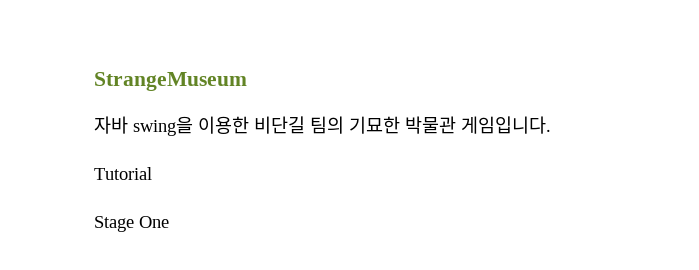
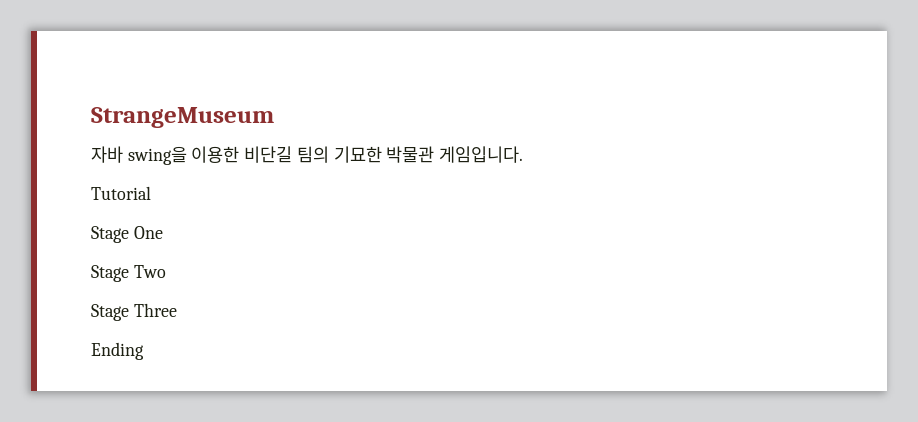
+ Stage Two
+ Stage Three
+ Ending

